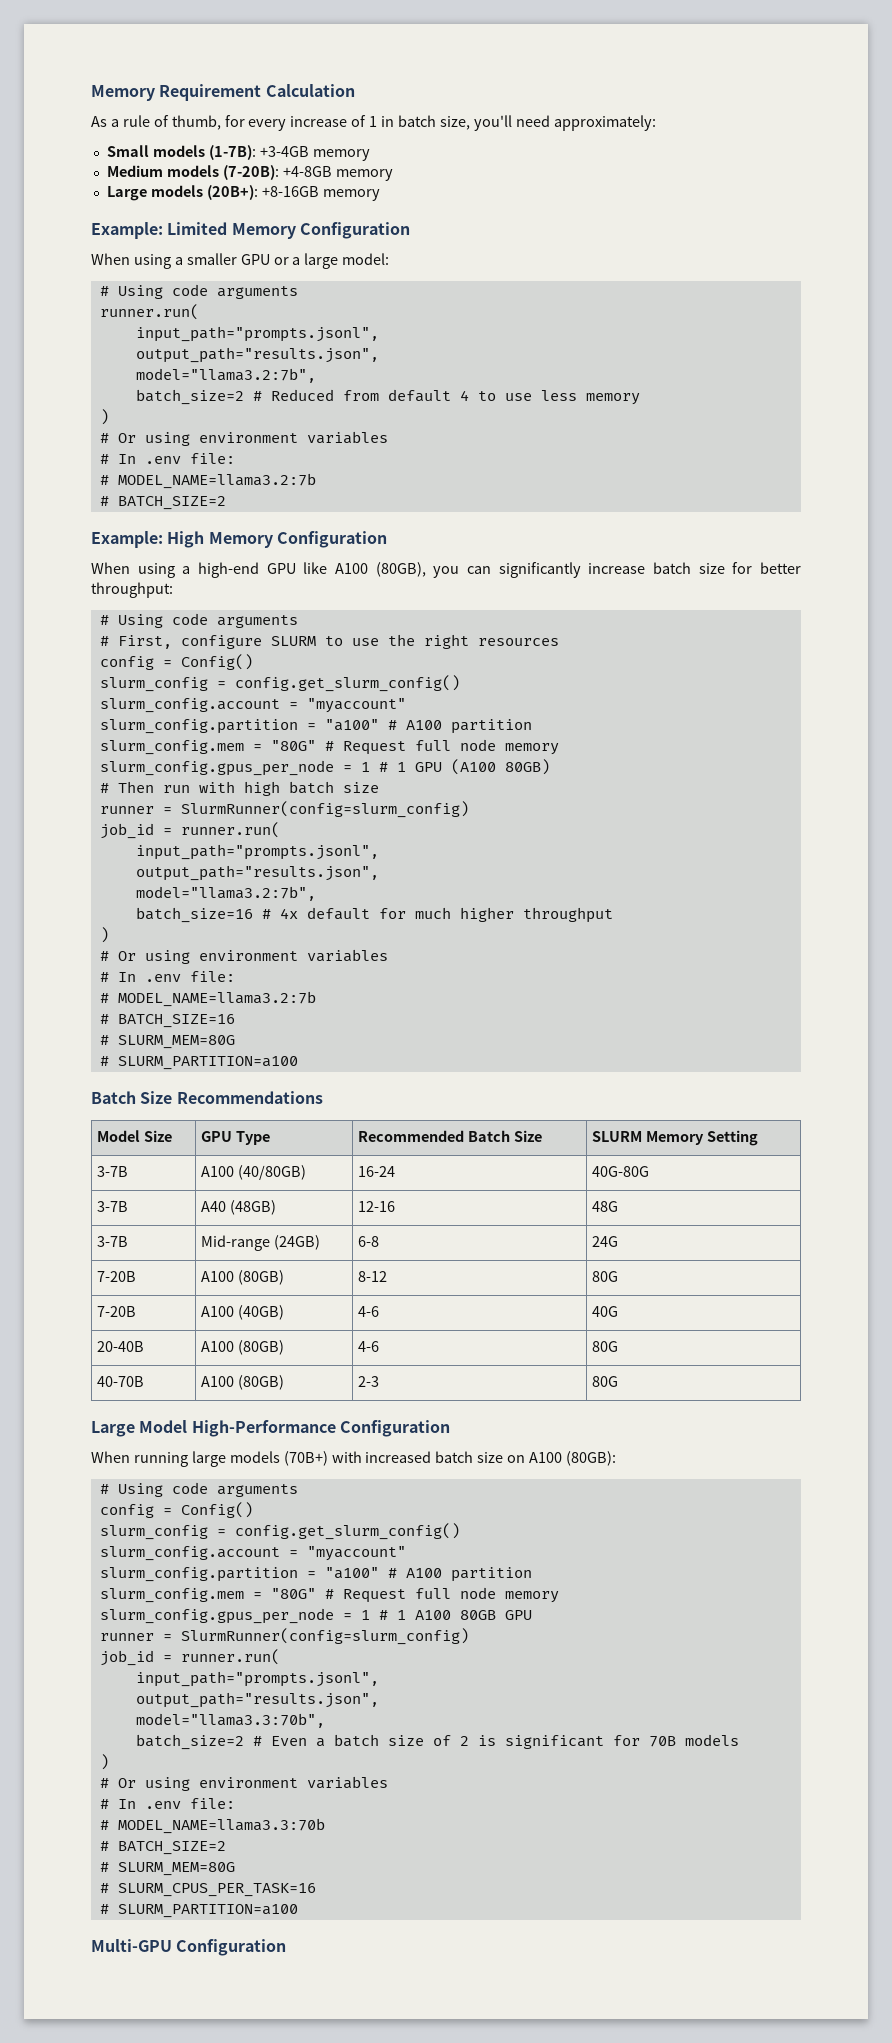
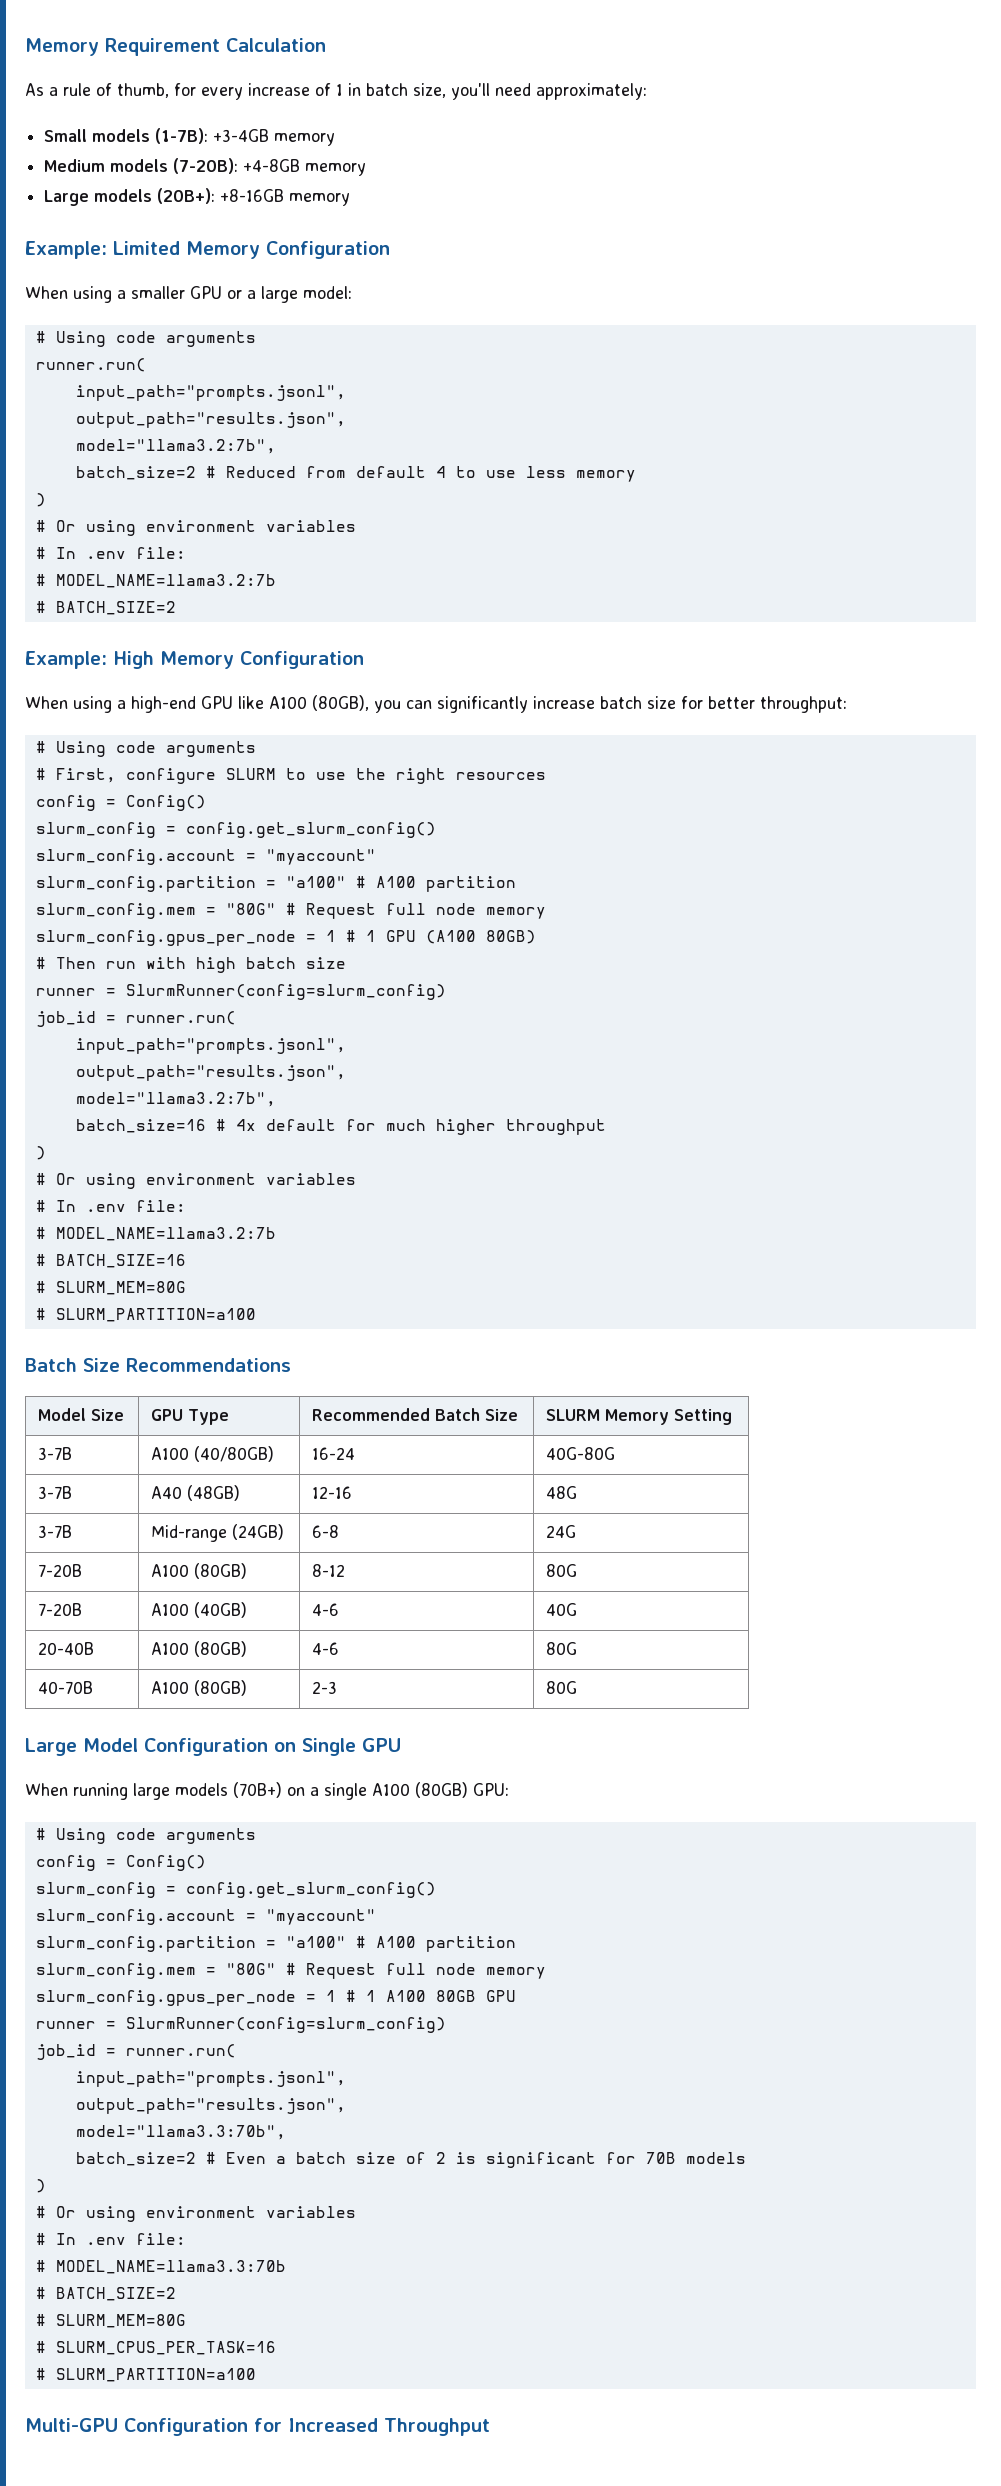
- Large Model High-Performance Configuration
+ Large Model Configuration on Single GPU
- When running large models (70B+) with increased batch size on A100 (80GB):
+ When running large models (70B+) on a single A100 (80GB) GPU:
- Multi-GPU Configuration
+ Multi-GPU Configuration for Increased Throughput

